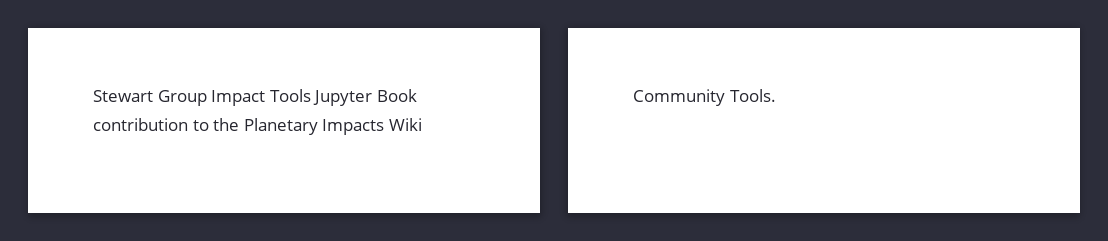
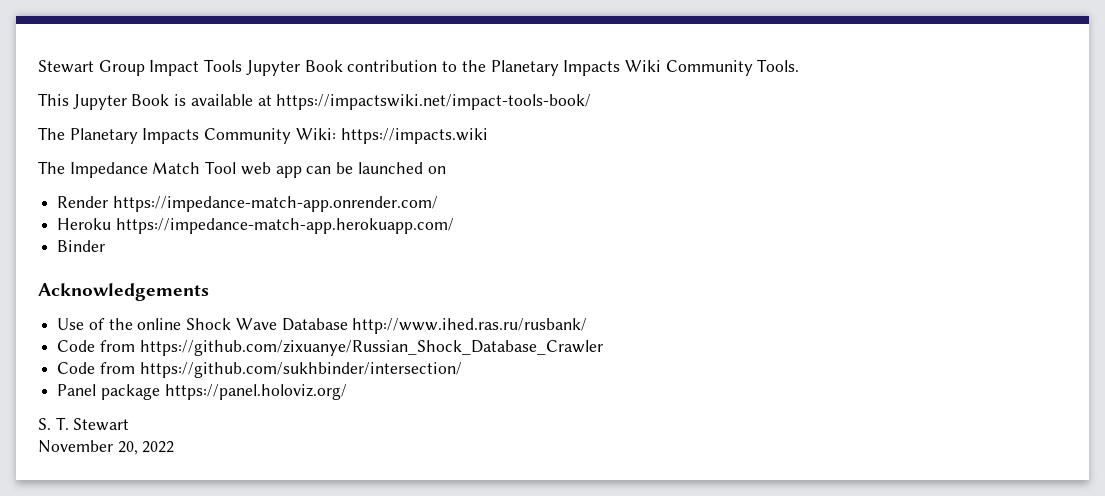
+ This Jupyter Book is available at https://impactswiki.net/impact-tools-book/
+ The Planetary Impacts Community Wiki: https://impacts.wiki
+ The Impedance Match Tool web app can be launched on
+ Render https://impedance-match-app.onrender.com/
+ Heroku https://impedance-match-app.herokuapp.com/
+ Binder
+ Acknowledgements
+ Use of the online Shock Wave Database http://www.ihed.ras.ru/rusbank/
+ Code from https://github.com/zixuanye/Russian_Shock_Database_Crawler
+ Code from https://github.com/sukhbinder/intersection/
+ Panel package https://panel.holoviz.org/
+ S. T. Stewart
+ November 20, 2022

